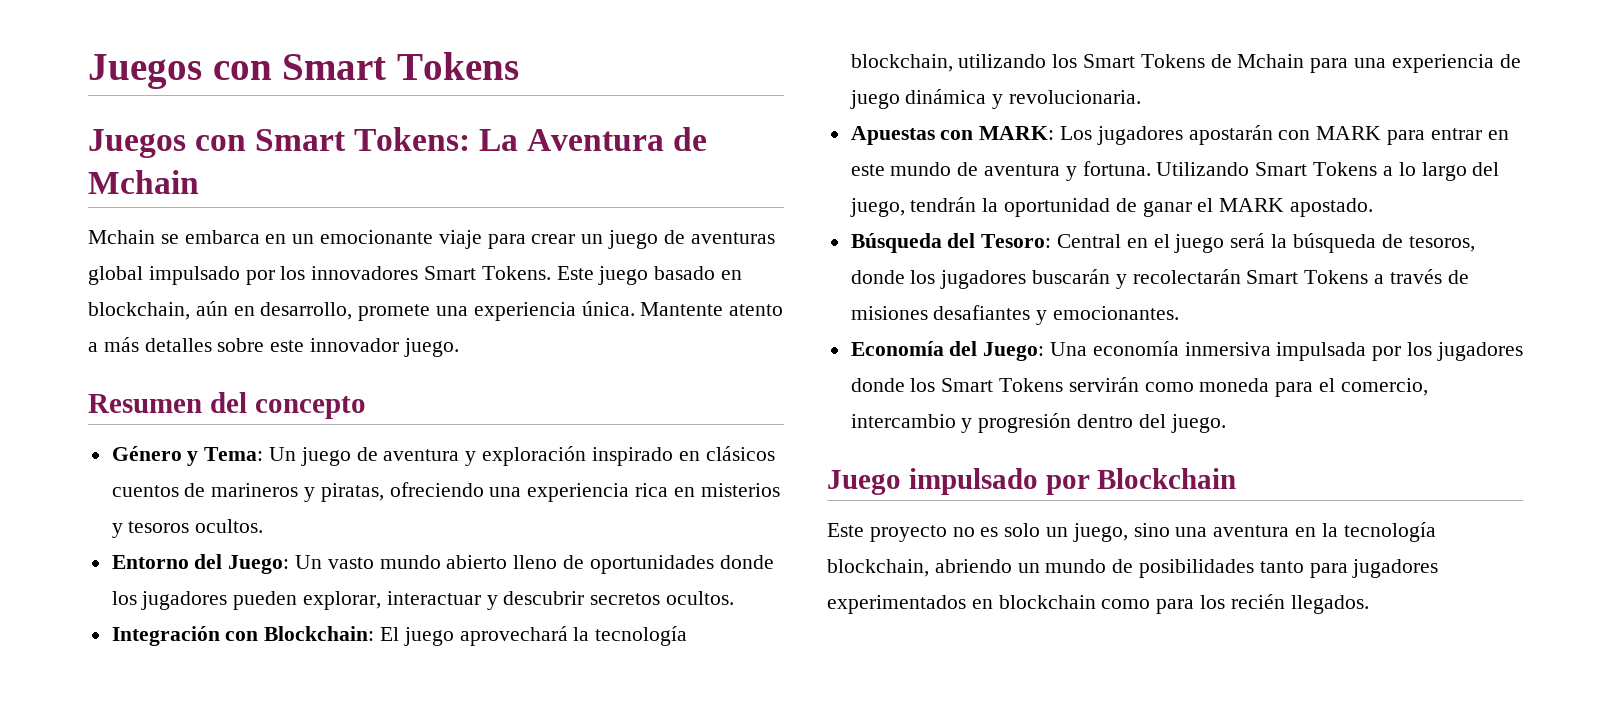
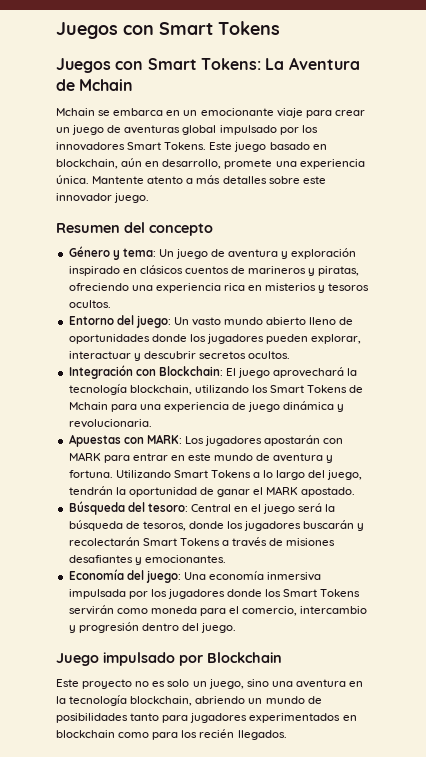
- Género y Tema: Un juego de aventura y exploración inspirado en clásicos cuentos de marineros y piratas, ofreciendo una experiencia rica en misterios y tesoros ocultos.
+ Género y tema: Un juego de aventura y exploración inspirado en clásicos cuentos de marineros y piratas, ofreciendo una experiencia rica en misterios y tesoros ocultos.
- Entorno del Juego: Un vasto mundo abierto lleno de oportunidades donde los jugadores pueden explorar, interactuar y descubrir secretos ocultos.
+ Entorno del juego: Un vasto mundo abierto lleno de oportunidades donde los jugadores pueden explorar, interactuar y descubrir secretos ocultos.
- Búsqueda del Tesoro: Central en el juego será la búsqueda de tesoros, donde los jugadores buscarán y recolectarán Smart Tokens a través de misiones desafiantes y emocionantes.
+ Búsqueda del tesoro: Central en el juego será la búsqueda de tesoros, donde los jugadores buscarán y recolectarán Smart Tokens a través de misiones desafiantes y emocionantes.
- Economía del Juego: Una economía inmersiva impulsada por los jugadores donde los Smart Tokens servirán como moneda para el comercio, intercambio y progresión dentro del juego.
+ Economía del juego: Una economía inmersiva impulsada por los jugadores donde los Smart Tokens servirán como moneda para el comercio, intercambio y progresión dentro del juego.

